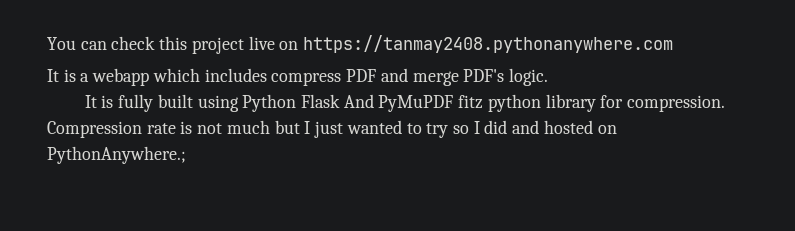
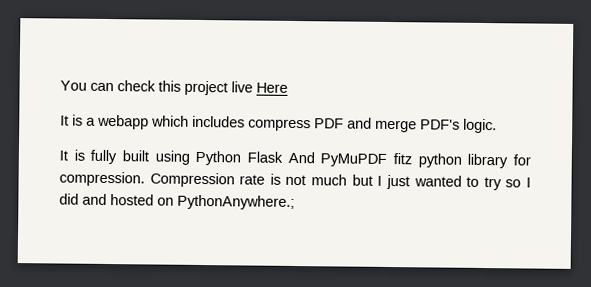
- You can check this project live on https://tanmay2408.pythonanywhere.com
+ You can check this project live Here

